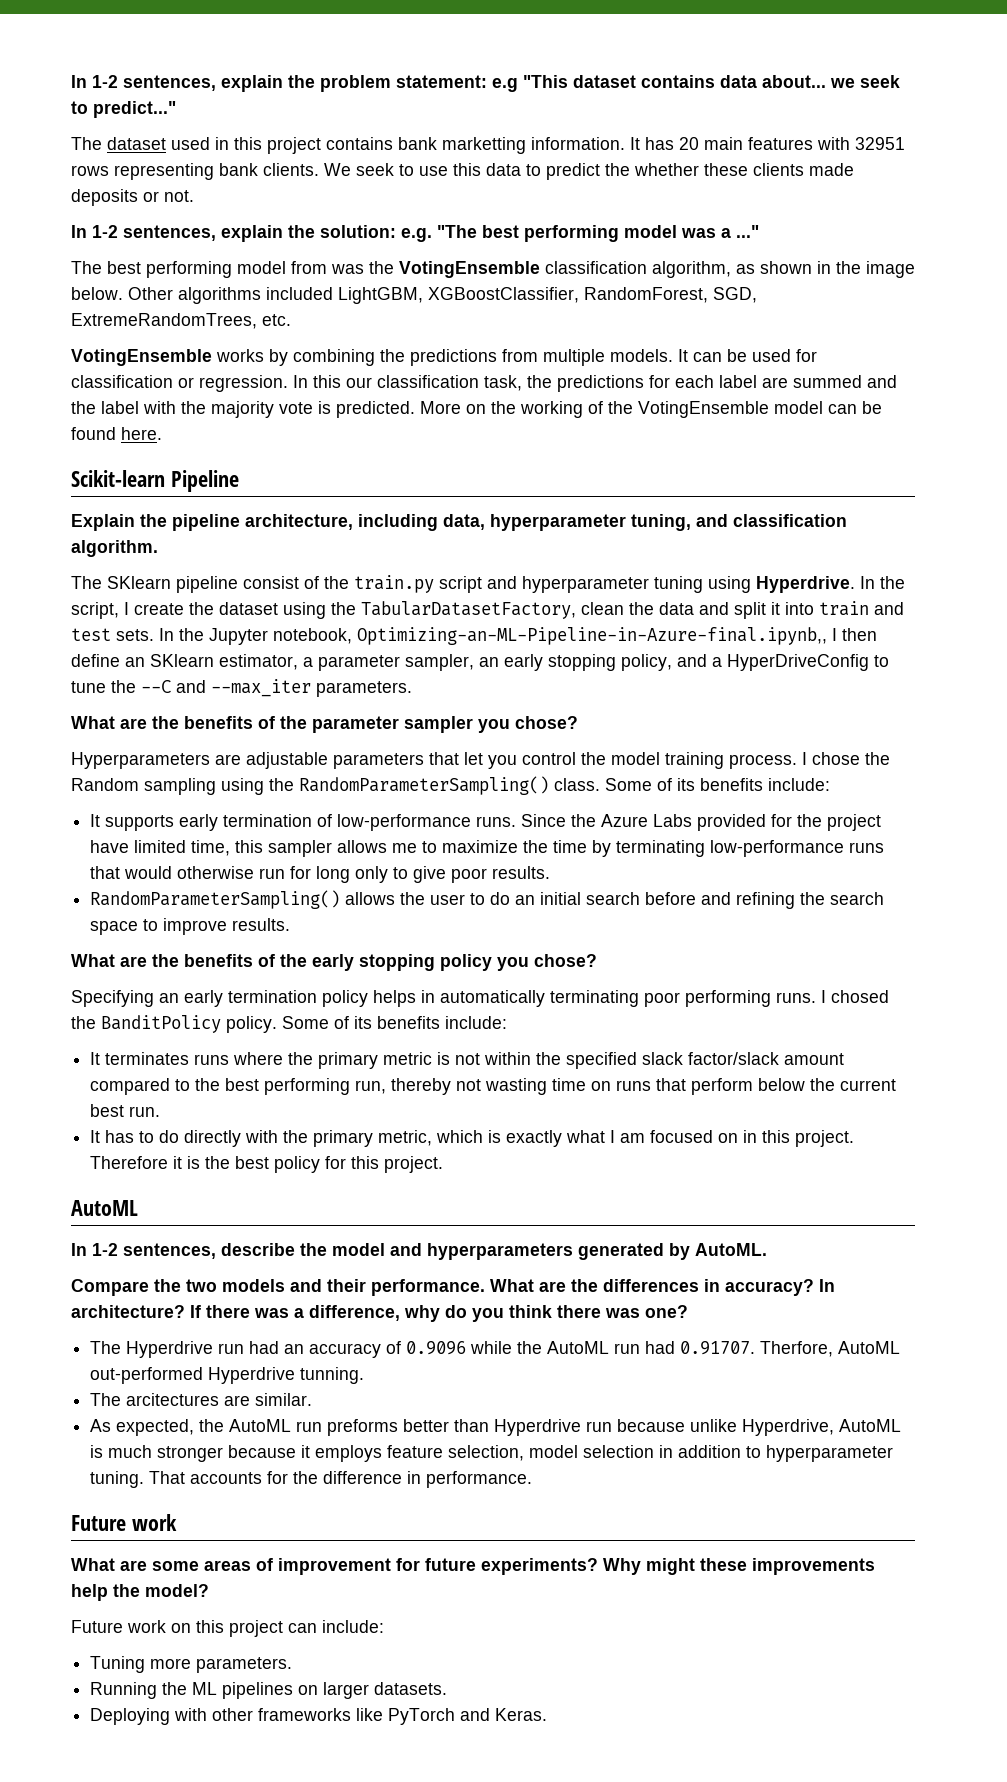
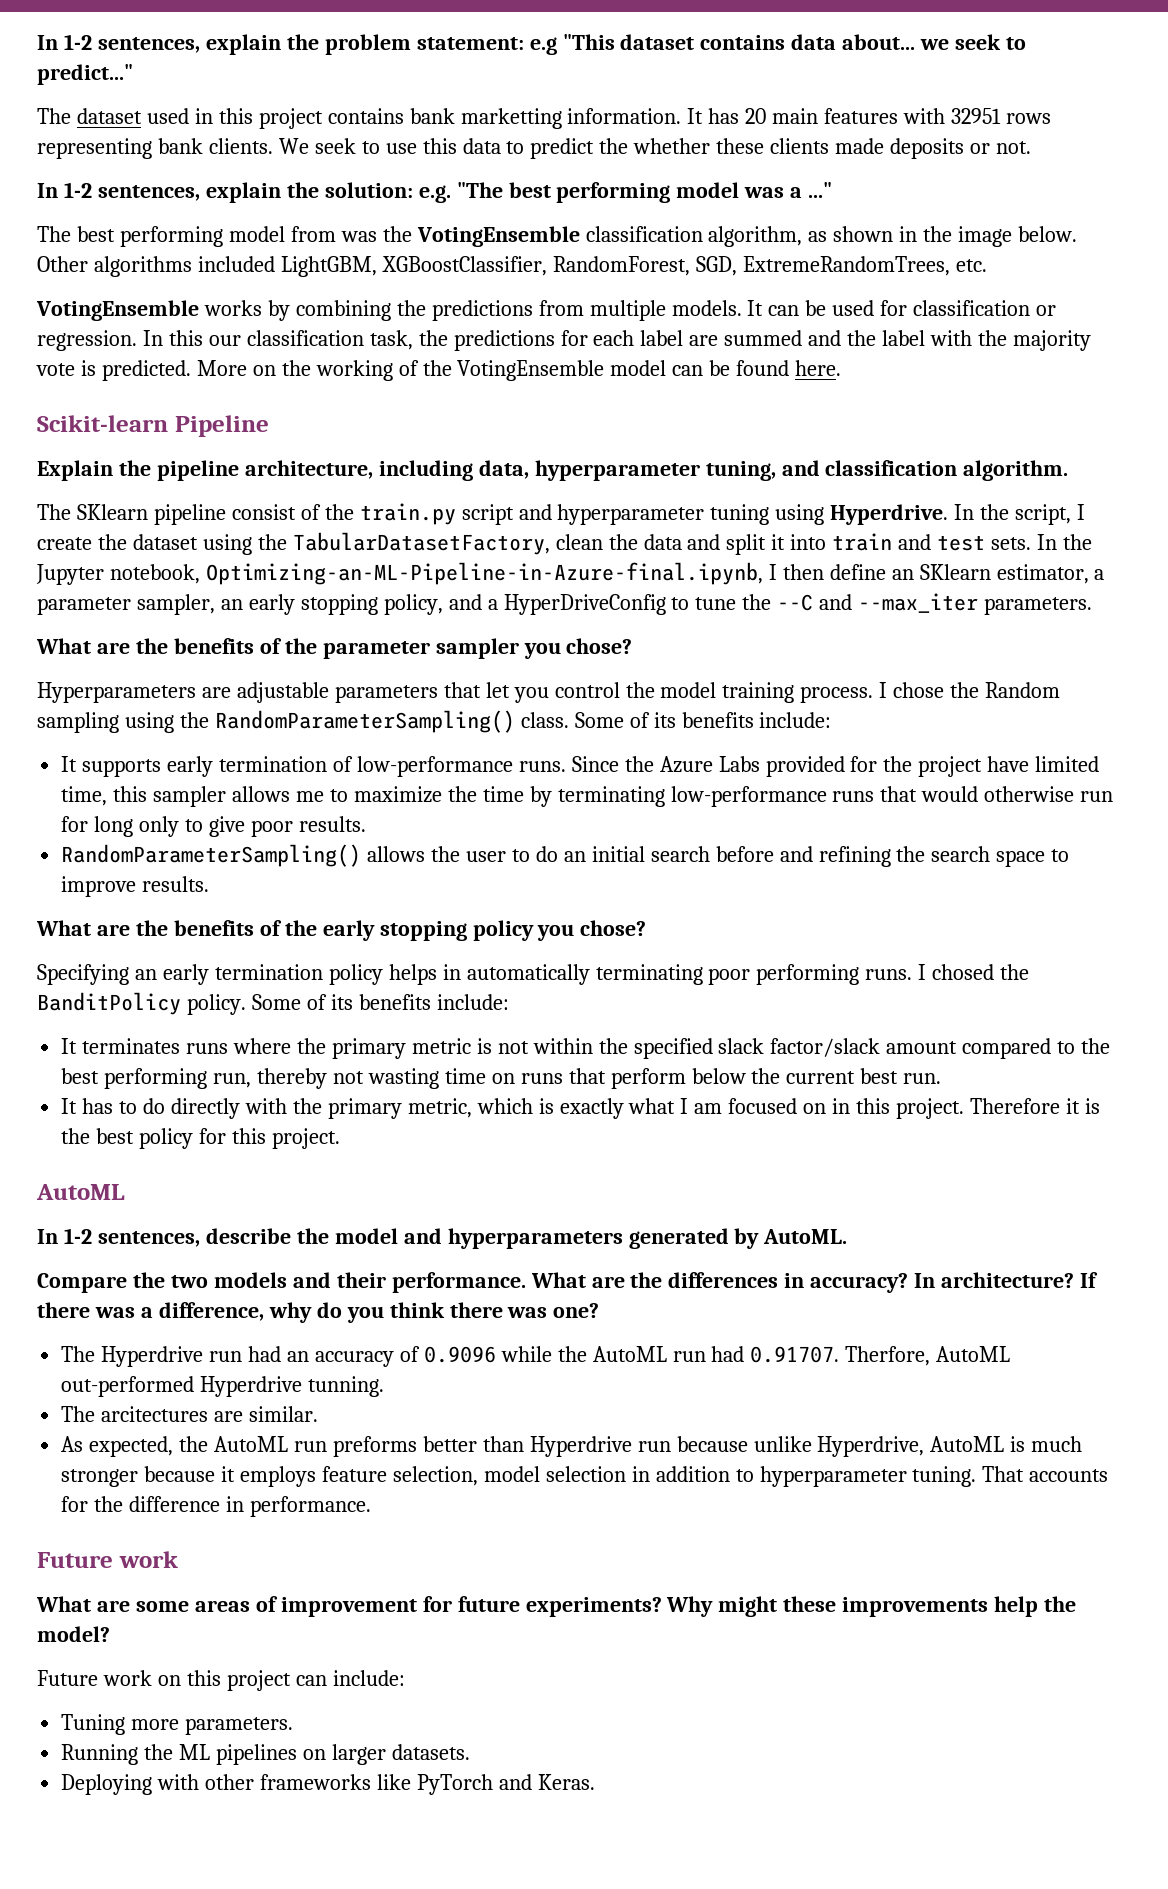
- In the Jupyter notebook, Optimizing-an-ML-Pipeline-in-Azure-final.ipynb,, I then define an SKlearn estimator, a parameter sampler, an early stopping policy, and a HyperDriveConfig to tune the --C and --max_iter parameters.
+ In the Jupyter notebook, Optimizing-an-ML-Pipeline-in-Azure-final.ipynb, I then define an SKlearn estimator, a parameter sampler, an early stopping policy, and a HyperDriveConfig to tune the --C and --max_iter parameters.

